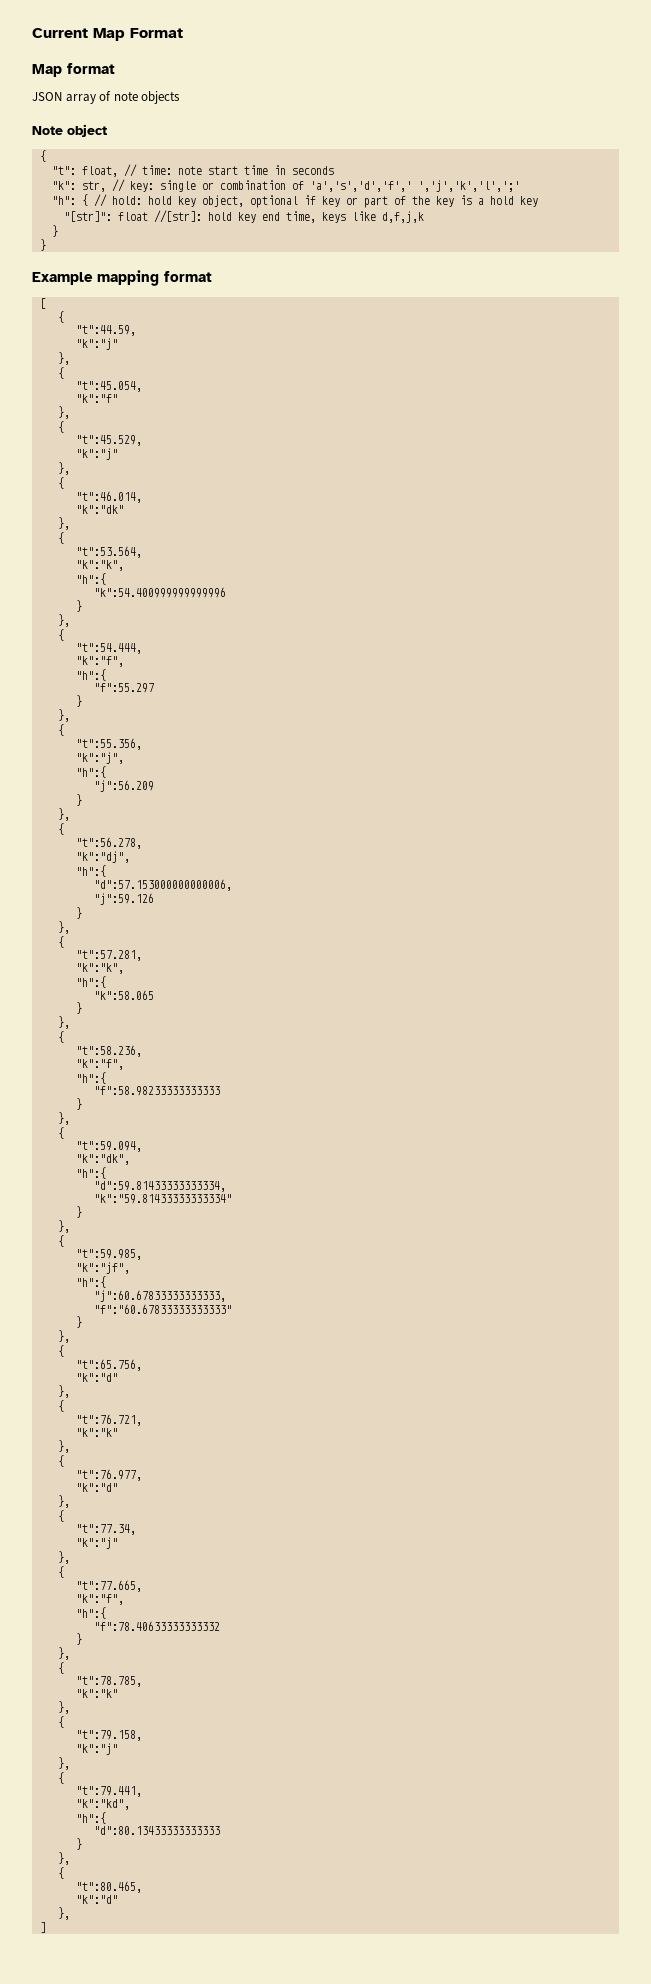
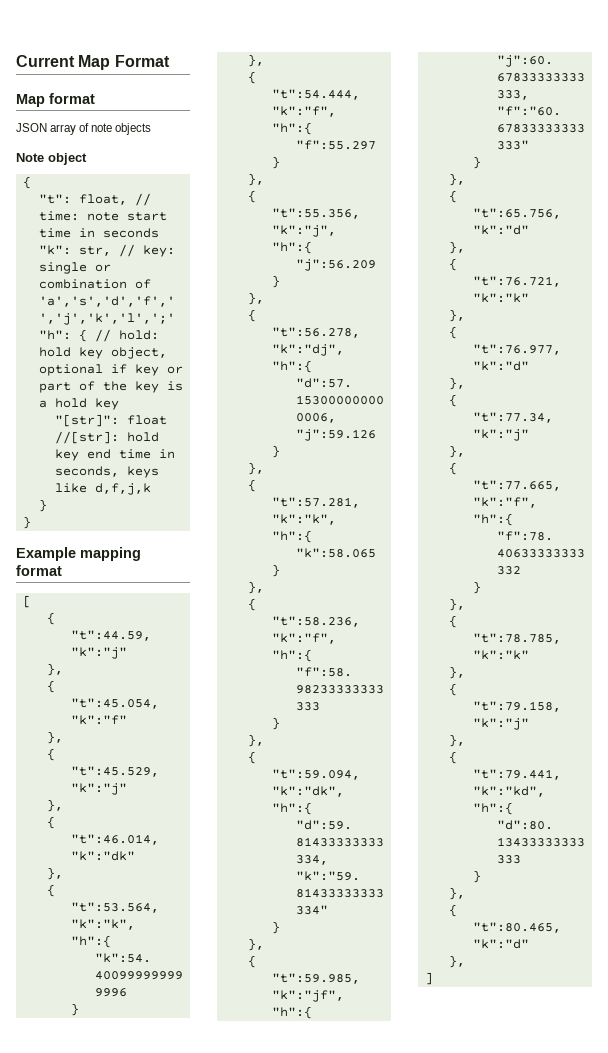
- "[str]": float //[str]: hold key end time, keys like d,f,j,k
+ "[str]": float //[str]: hold key end time in seconds, keys like d,f,j,k

